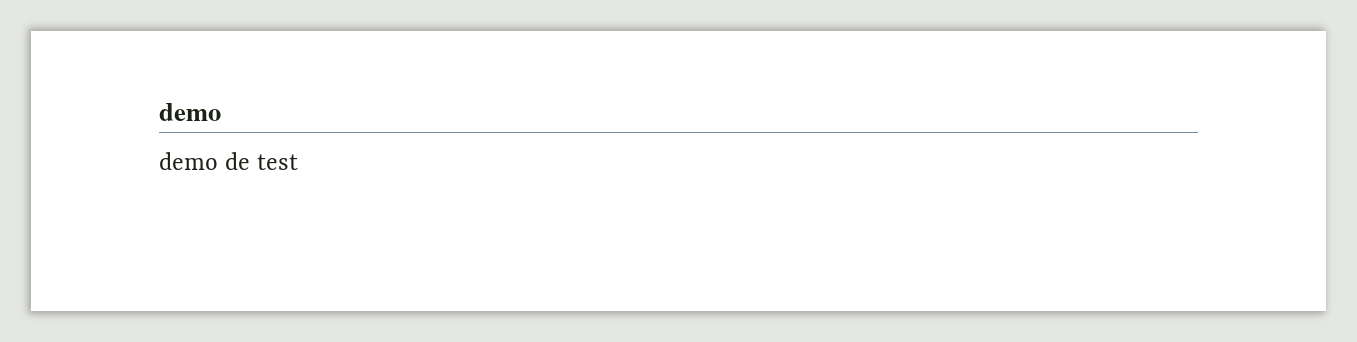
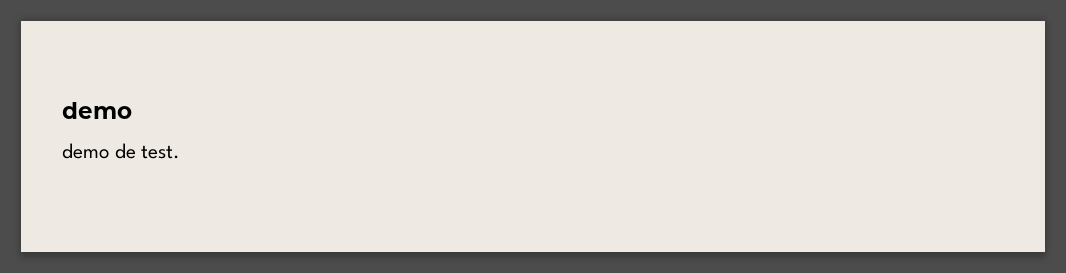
- demo de test
+ demo de test.

